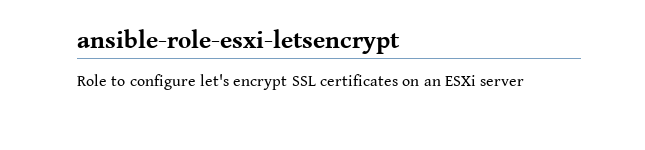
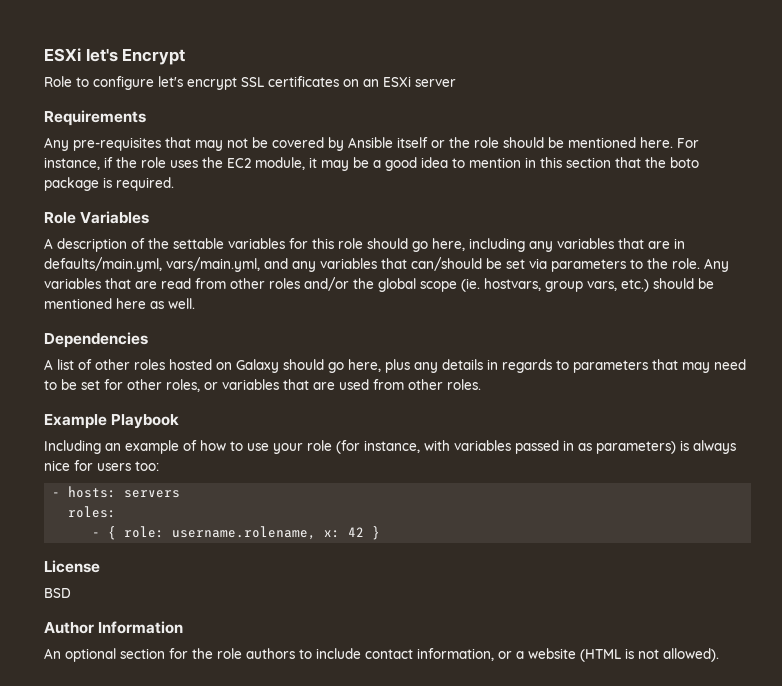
- ansible-role-esxi-letsencrypt
+ ESXi let's Encrypt
+ Requirements
+ Any pre-requisites that may not be covered by Ansible itself or the role should be mentioned here. For instance, if the role uses the EC2 module, it may be a good idea to mention in this section that the boto package is required.
+ Role Variables
+ A description of the settable variables for this role should go here, including any variables that are in defaults/main.yml, vars/main.yml, and any variables that can/should be set via parameters to the role. Any variables that are read from other roles and/or the global scope (ie. hostvars, group vars, etc.) should be mentioned here as well.
+ Dependencies
+ A list of other roles hosted on Galaxy should go here, plus any details in regards to parameters that may need to be set for other roles, or variables that are used from other roles.
+ Example Playbook
+ Including an example of how to use your role (for instance, with variables passed in as parameters) is always nice for users too:
+ - hosts: servers
+ roles:
+ - { role: username.rolename, x: 42 }
+ License
+ BSD
+ Author Information
+ An optional section for the role authors to include contact information, or a website (HTML is not allowed).

